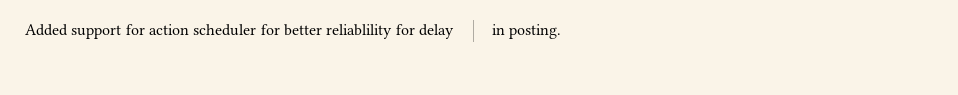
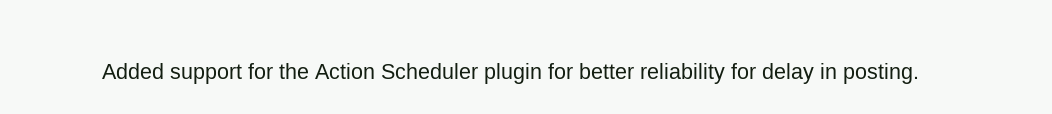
- Added support for action scheduler for better reliablility for delay in posting.
+ Added support for the Action Scheduler plugin for better reliability for delay in posting.

